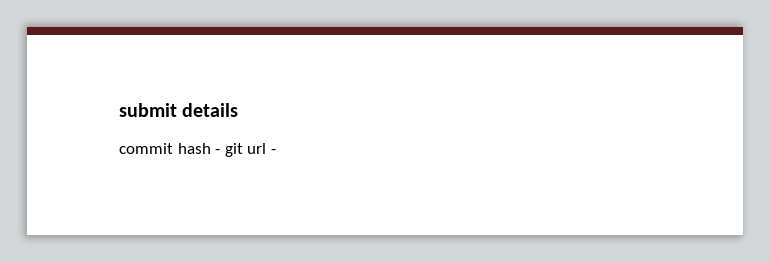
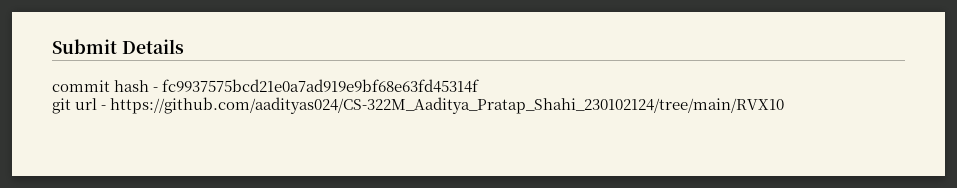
- submit details
+ Submit Details
- commit hash - git url -
+ commit hash - fc9937575bcd21e0a7ad919e9bf68e63fd45314f
+ git url - https://github.com/aadityas024/CS-322M_Aaditya_Pratap_Shahi_230102124/tree/main/RVX10

